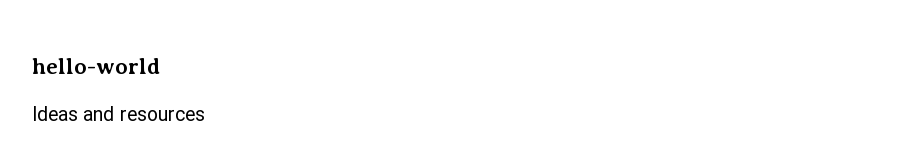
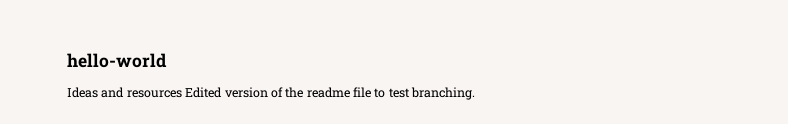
- Ideas and resources
+ Ideas and resources Edited version of the readme file to test branching.

